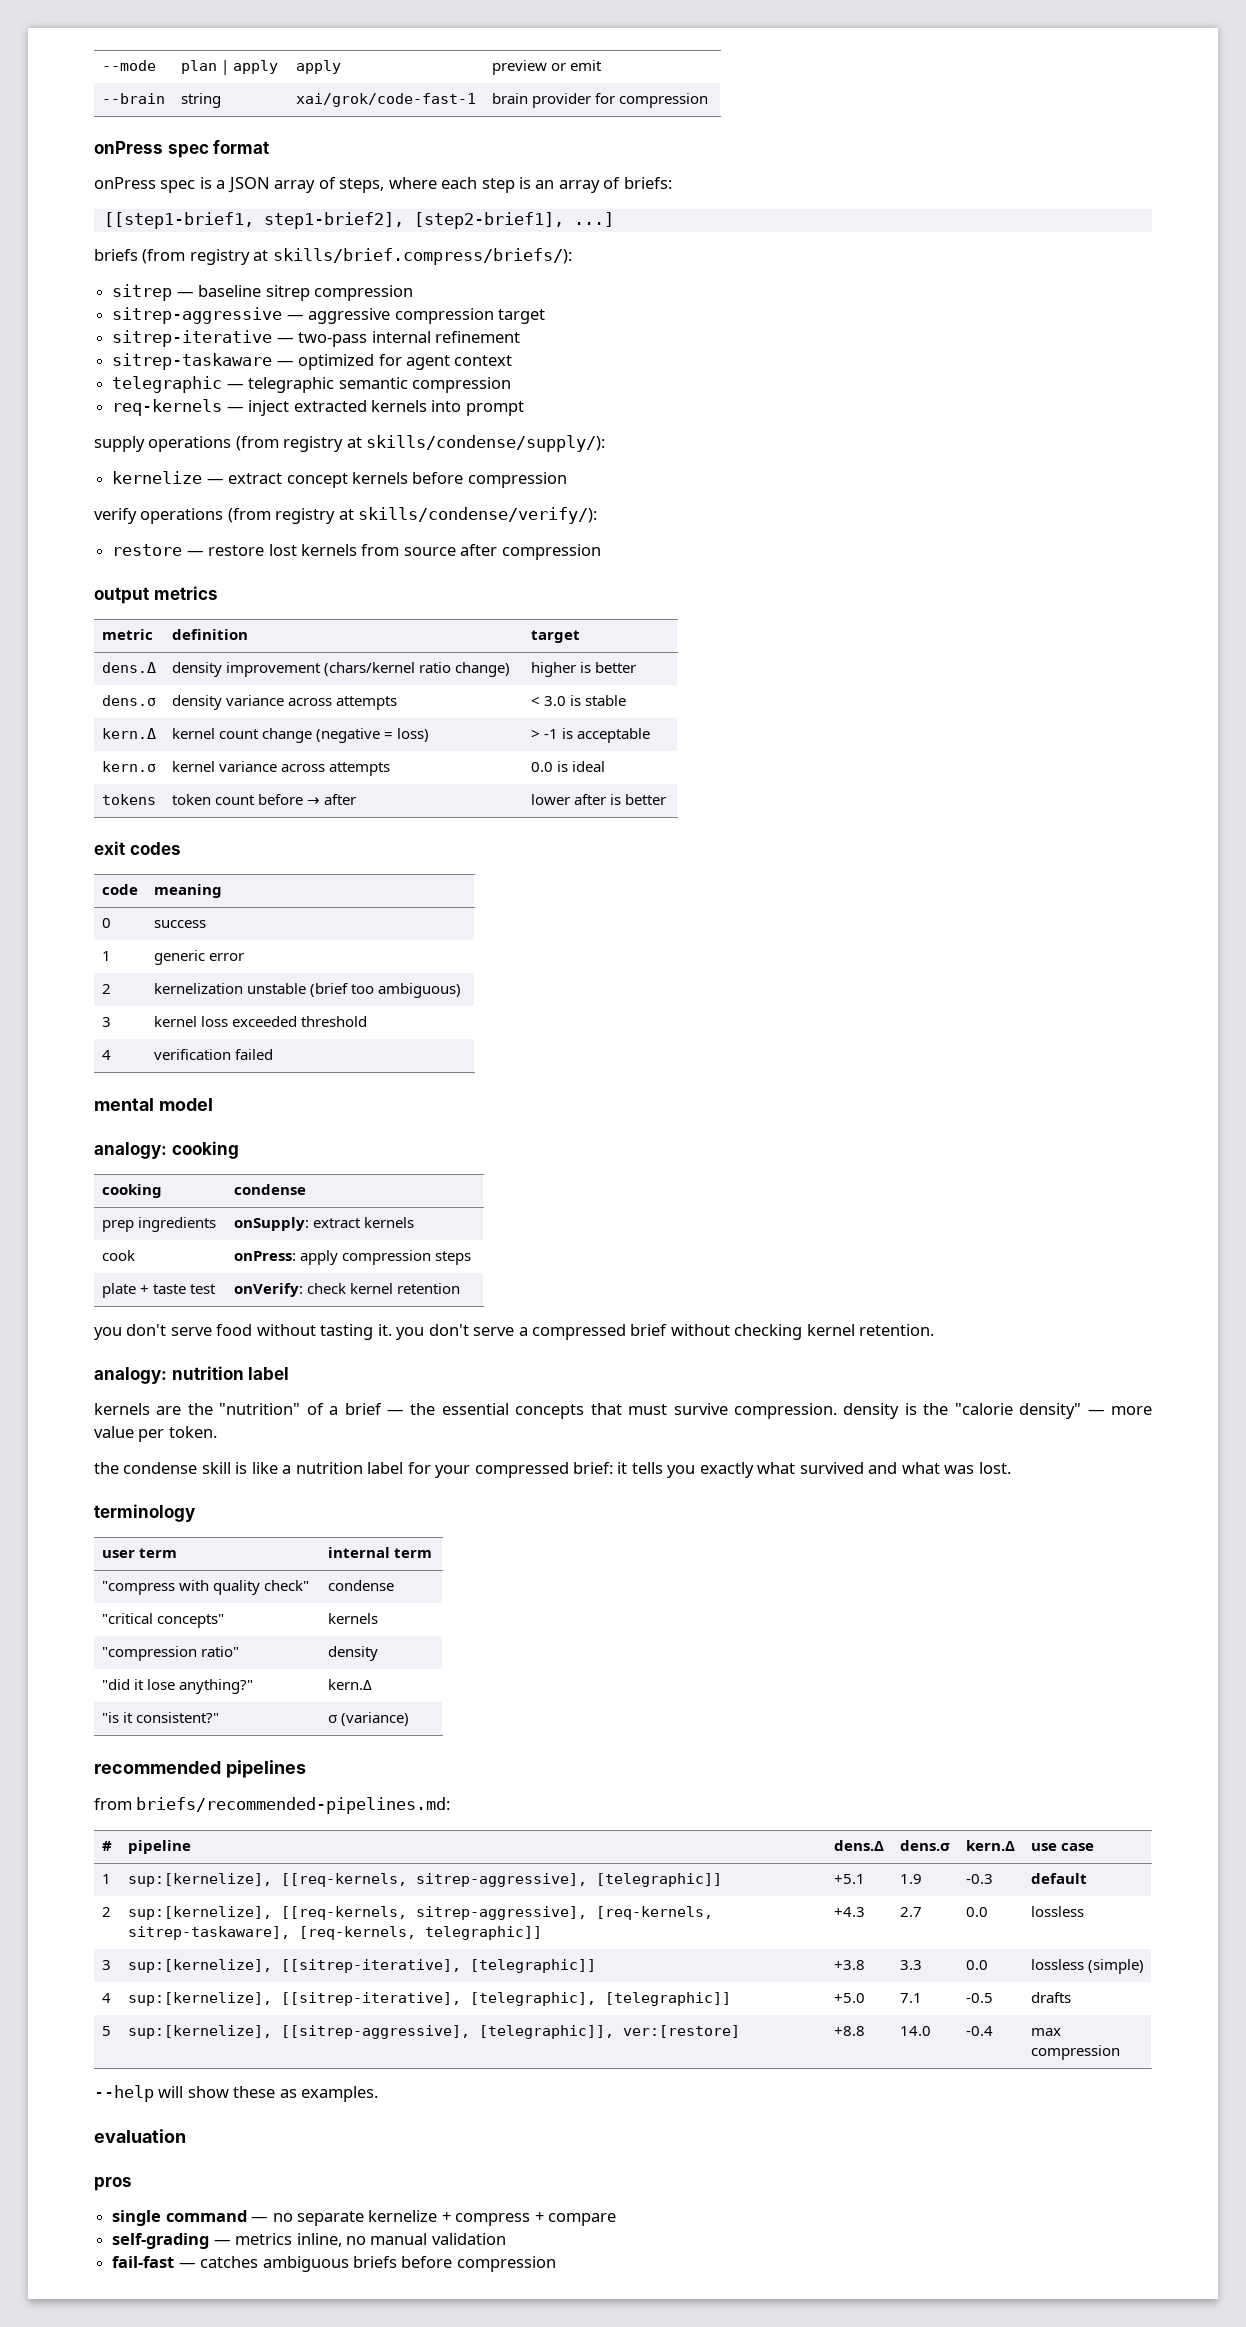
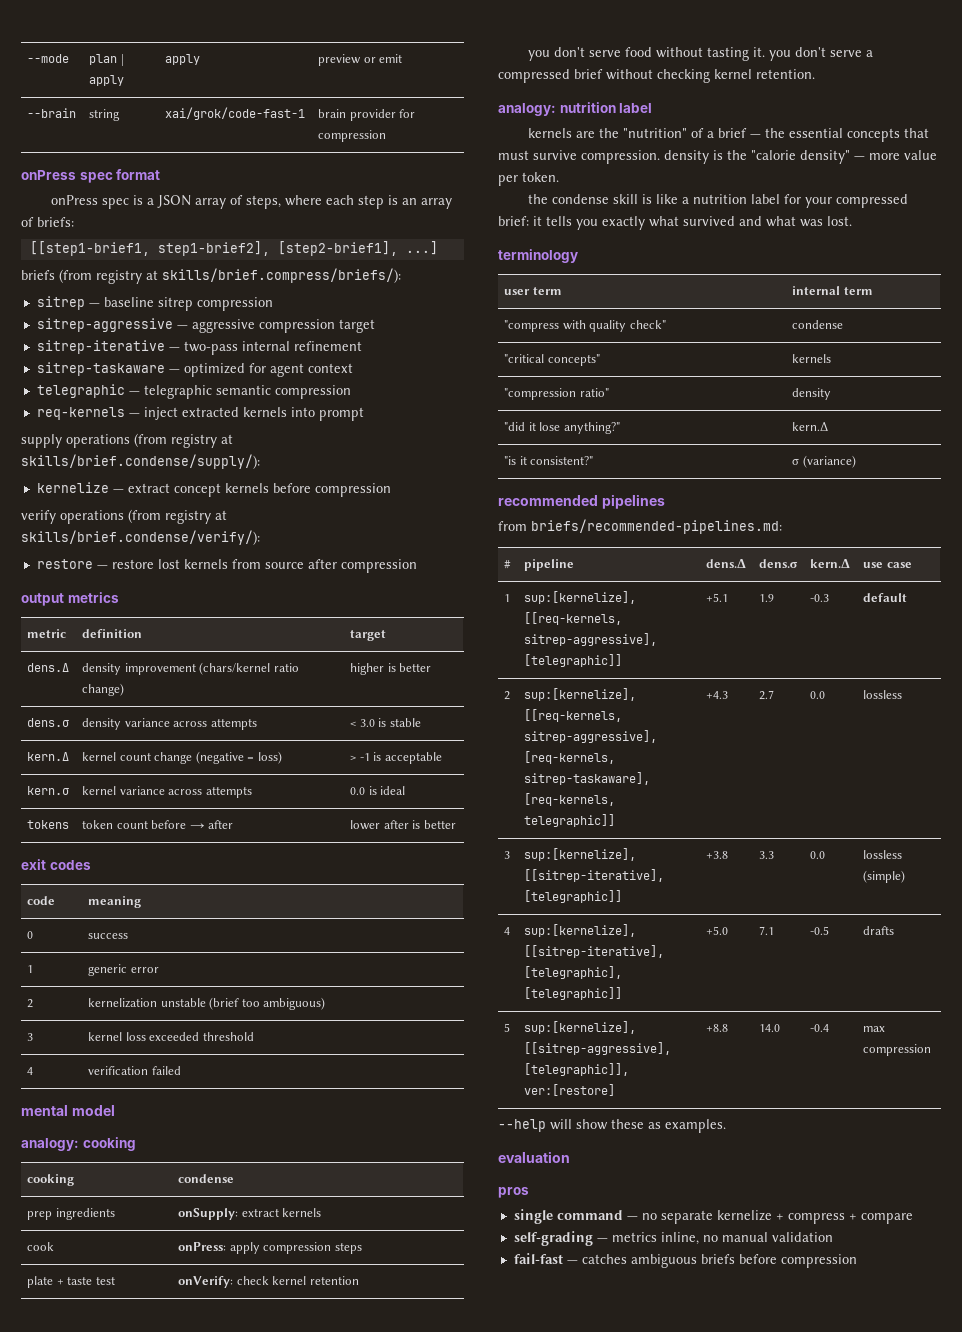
- supply operations (from registry at skills/condense/supply/):
+ supply operations (from registry at skills/brief.condense/supply/):
- verify operations (from registry at skills/condense/verify/):
+ verify operations (from registry at skills/brief.condense/verify/):

